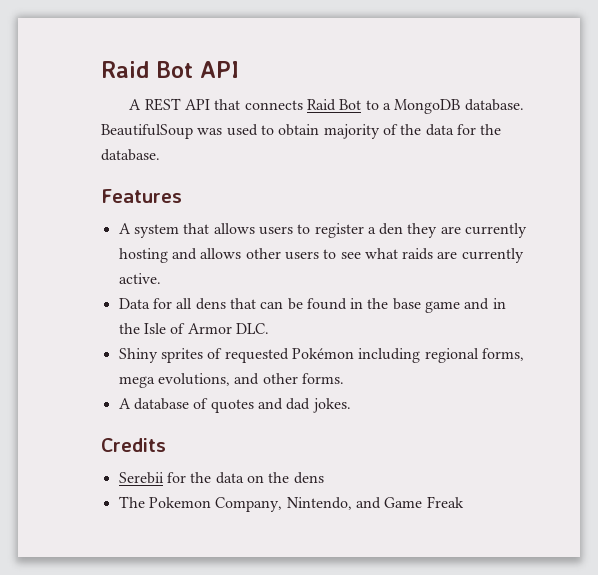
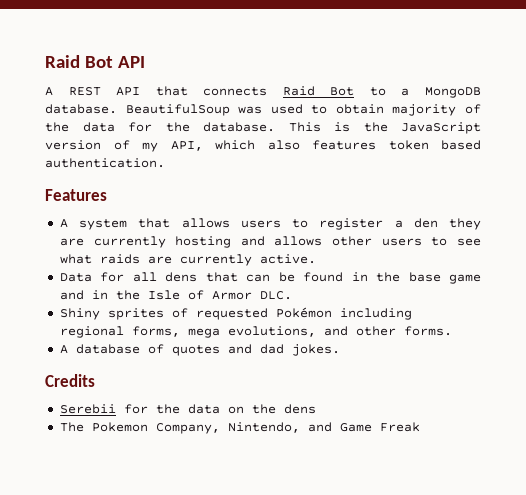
+ This is the JavaScript version of my API, which also features token based authentication.

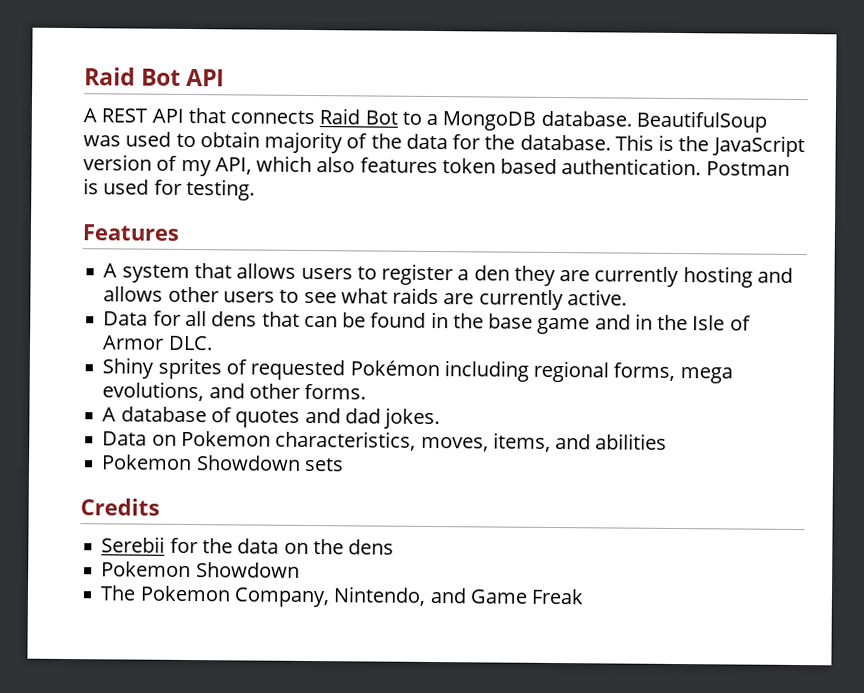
+ Postman is used for testing.
+ Data on Pokemon characteristics, moves, items, and abilities
+ Pokemon Showdown sets
  Serebii for the data on the dens
+ Pokemon Showdown

